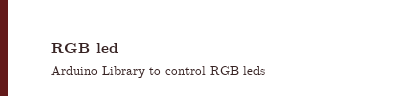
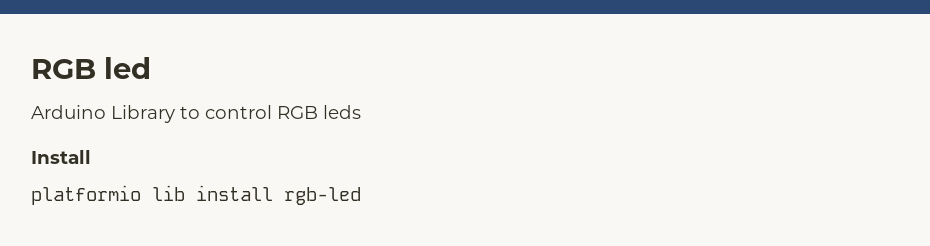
+ Install
+ platformio lib install rgb-led

